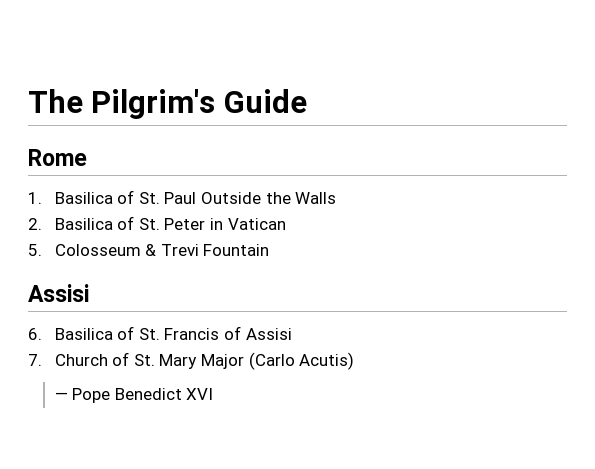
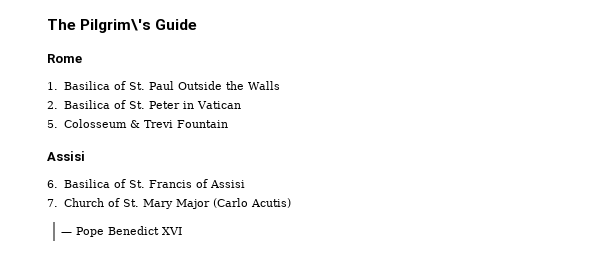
- The Pilgrim's Guide
+ The Pilgrim\'s Guide

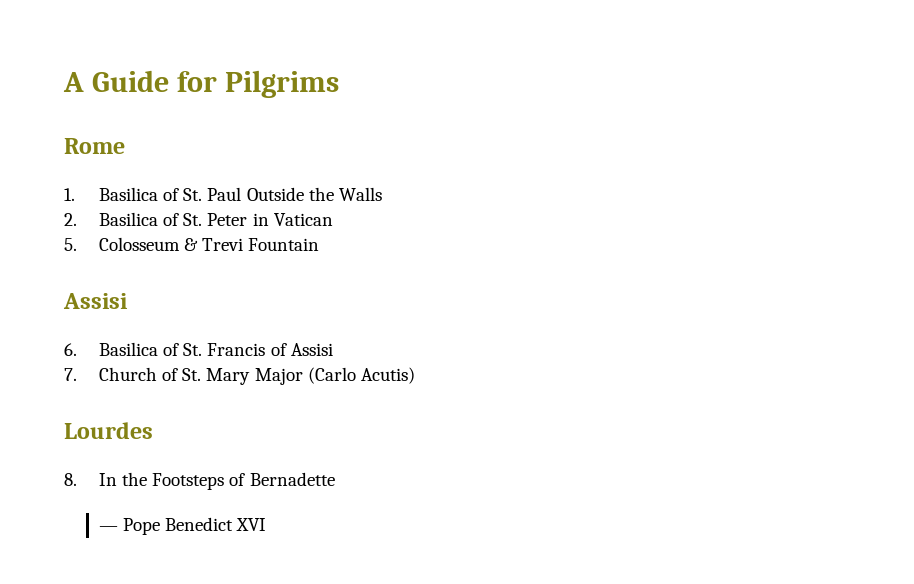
- The Pilgrim\'s Guide
+ A Guide for Pilgrims
+ Lourdes
+ 8. In the Footsteps of Bernadette

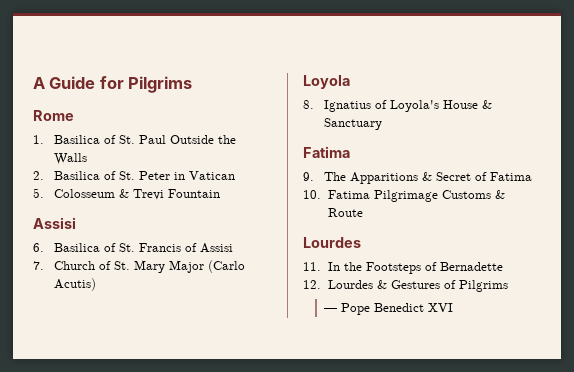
+ Loyola
+ 8. Ignatius of Loyola's House & Sanctuary
+ Fatima
+ 9. The Apparitions & Secret of Fatima
+ 10. Fatima Pilgrimage Customs & Route
- 8. In the Footsteps of Bernadette
+ 11. In the Footsteps of Bernadette
+ 12. Lourdes & Gestures of Pilgrims

